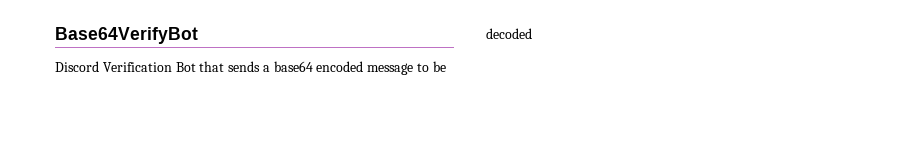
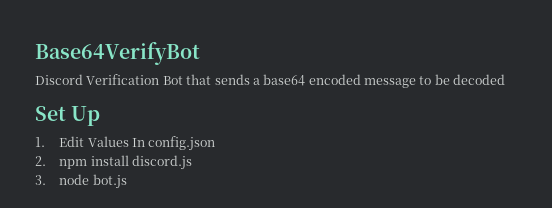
+ Set Up
+ 1. Edit Values In config.json
+ 2. npm install discord.js
+ 3. node bot.js

